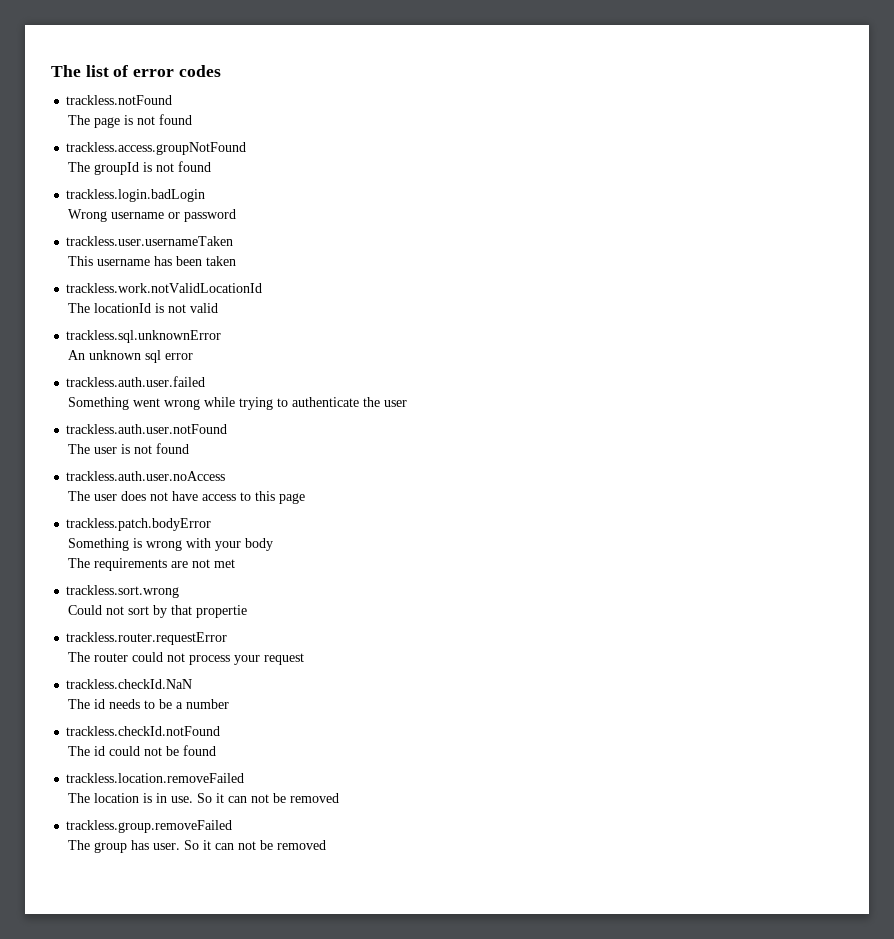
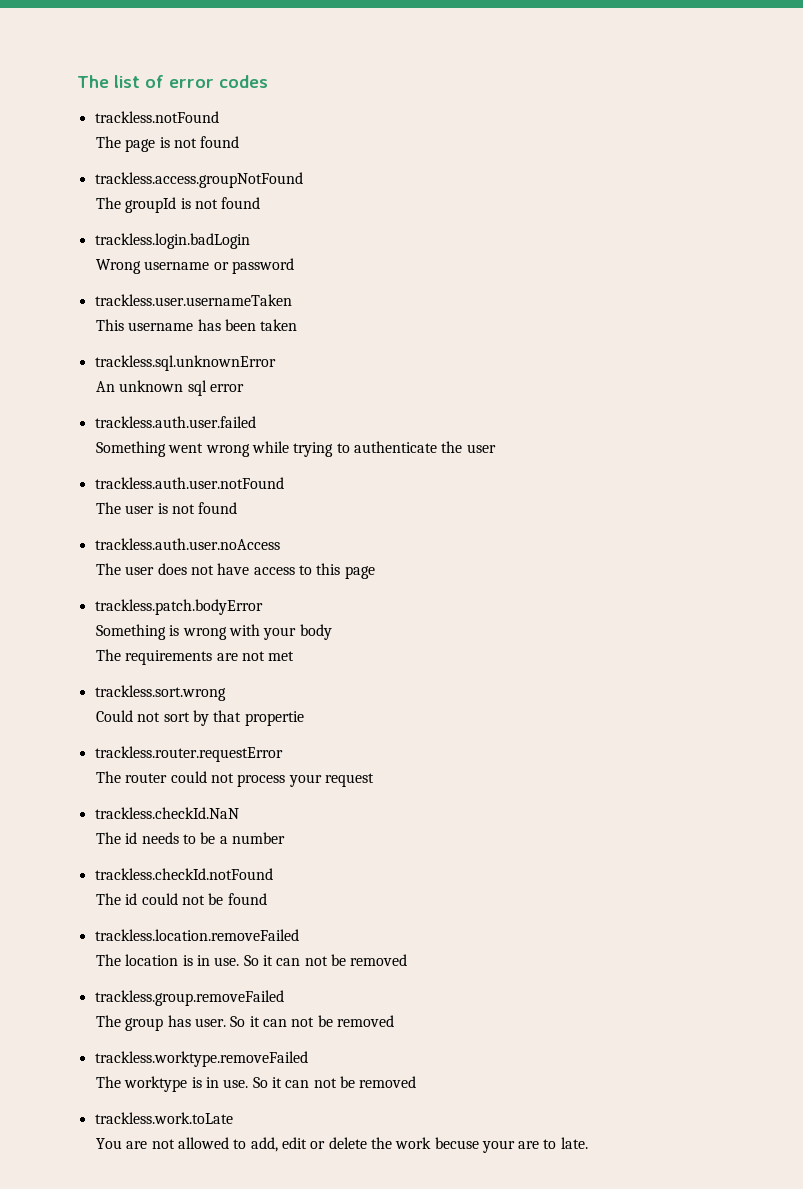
- trackless.work.notValidLocationId
- The locationId is not valid
+ trackless.worktype.removeFailed
+ The worktype is in use. So it can not be removed
+ trackless.work.toLate
+ You are not allowed to add, edit or delete the work becuse your are to late.

